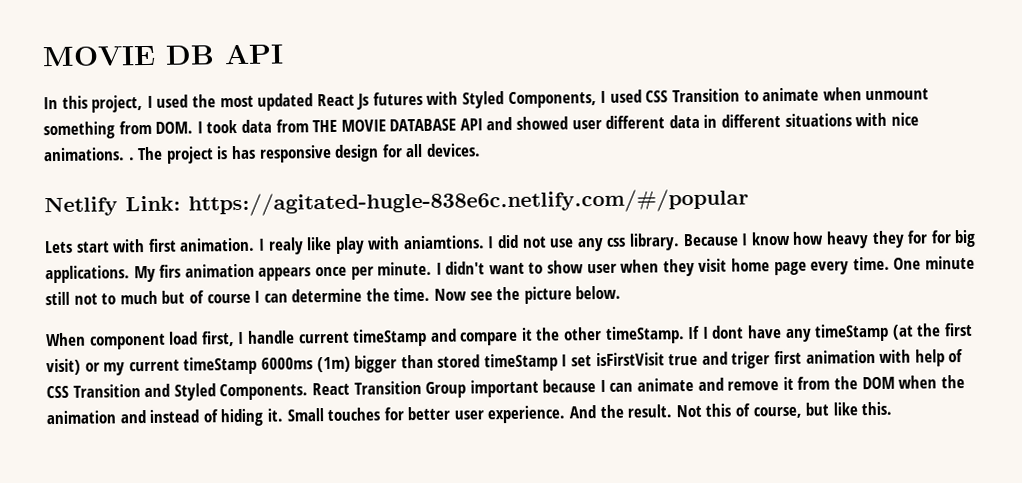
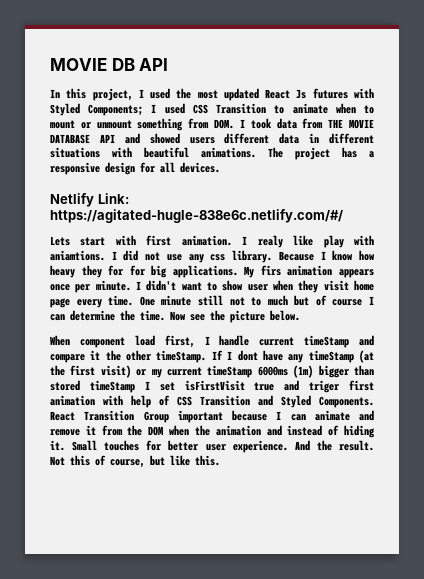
- In this project, I used the most updated React Js futures with Styled Components, I used CSS Transition to animate when unmount something from DOM. I took data from THE MOVIE DATABASE API and showed user different data in different situations with nice animations. . The project is has responsive design for all devices.
+ In this project, I used the most updated React Js futures with Styled Components; I used CSS Transition to animate when to mount or unmount something from DOM. I took data from THE MOVIE DATABASE API and showed users different data in different situations with beautiful animations. The project has a responsive design for all devices.
- Netlify Link: https://agitated-hugle-838e6c.netlify.com/#/popular
+ Netlify Link: https://agitated-hugle-838e6c.netlify.com/#/

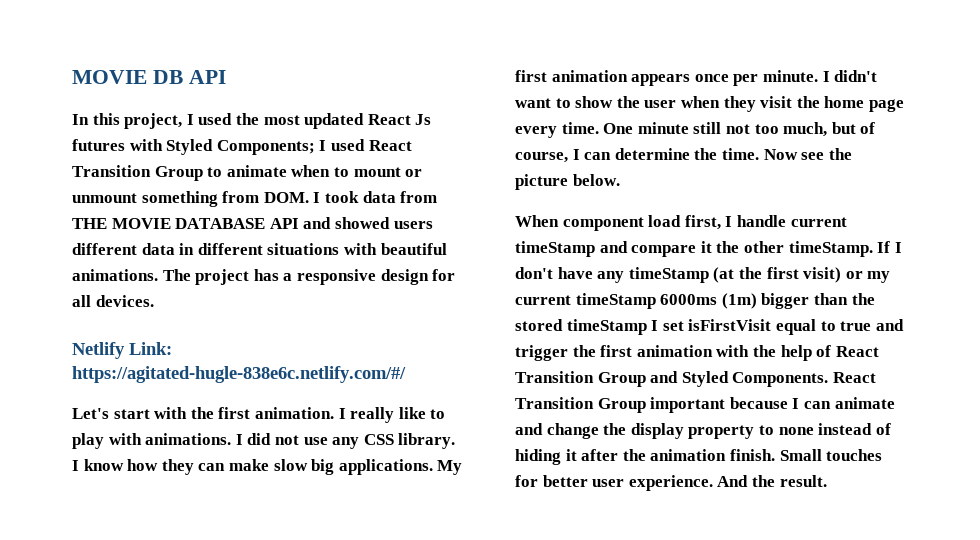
- In this project, I used the most updated React Js futures with Styled Components; I used CSS Transition to animate when to mount or unmount something from DOM. I took data from THE MOVIE DATABASE API and showed users different data in different situations with beautiful animations.
+ In this project, I used the most updated React Js futures with Styled Components; I used React Transition Group to animate when to mount or unmount something from DOM. I took data from THE MOVIE DATABASE API and showed users different data in different situations with beautiful animations.
- Lets start with first animation.
+ Let's start with the first animation.
- I realy like play with aniamtions.
+ I really like to play with animations.
- I did not use any css library. Because I know how heavy they for for big applications.
+ I did not use any CSS library. I know how they can make slow big applications.
- My firs animation appears once per minute.
+ My first animation appears once per minute.
- I didn't want to show user when they visit home page every time.
+ I didn't want to show the user when they visit the home page every time.
- One minute still not to much but of course I can determine the time.
+ One minute still not too much, but of course, I can determine the time.
- If I dont have any timeStamp (at the first visit) or my current timeStamp 6000ms (1m) bigger than stored timeStamp I set isFirstVisit true and triger first animation with help of CSS Transition and Styled Components.
+ If I don't have any timeStamp (at the first visit) or my current timeStamp 6000ms (1m) bigger than the stored timeStamp I set isFirstVisit equal to true and trigger the first animation with the help of React Transition Group and Styled Components.
- React Transition Group important because I can animate and remove it from the DOM when the animation and instead of hiding it.
+ React Transition Group important because I can animate and change the display property to none instead of hiding it after the animation finish.
- Not this of course, but like this.

